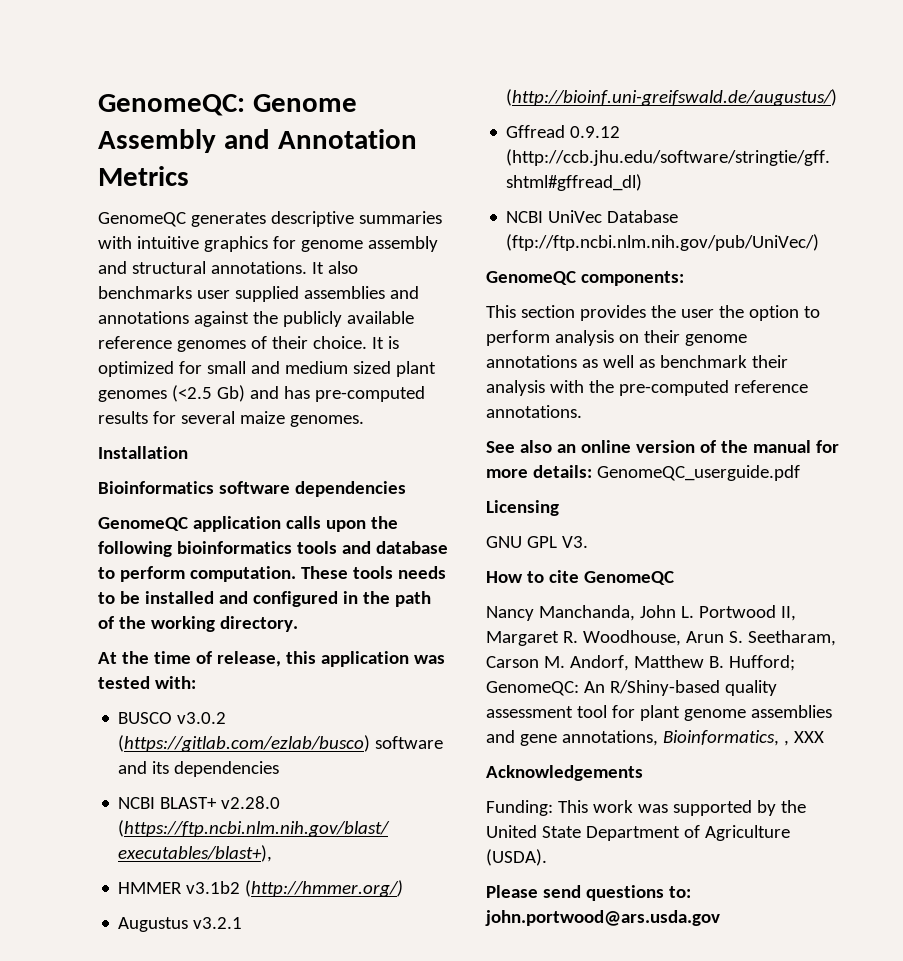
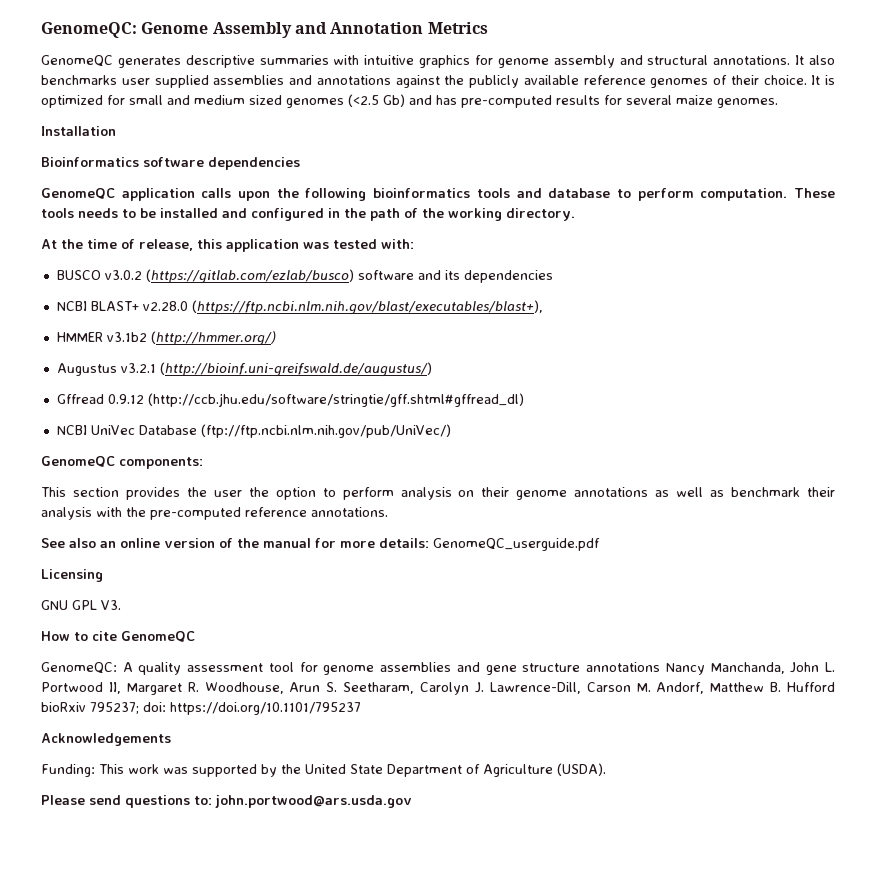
- It is optimized for small and medium sized plant genomes (<2.5 Gb) and has pre-computed results for several maize genomes.
+ It is optimized for small and medium sized genomes (<2.5 Gb) and has pre-computed results for several maize genomes.
- Nancy Manchanda, John L. Portwood II, Margaret R. Woodhouse, Arun S. Seetharam, Carson M. Andorf, Matthew B. Hufford; GenomeQC: An R/Shiny-based quality assessment tool for plant genome assemblies and gene annotations, Bioinformatics, , XXX
+ GenomeQC: A quality assessment tool for genome assemblies and gene structure annotations Nancy Manchanda, John L. Portwood II, Margaret R. Woodhouse, Arun S. Seetharam, Carolyn J. Lawrence-Dill, Carson M. Andorf, Matthew B. Hufford bioRxiv 795237; doi: https://doi.org/10.1101/795237

